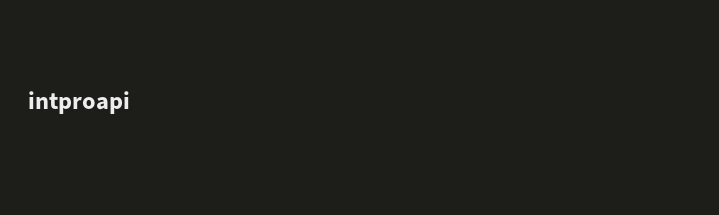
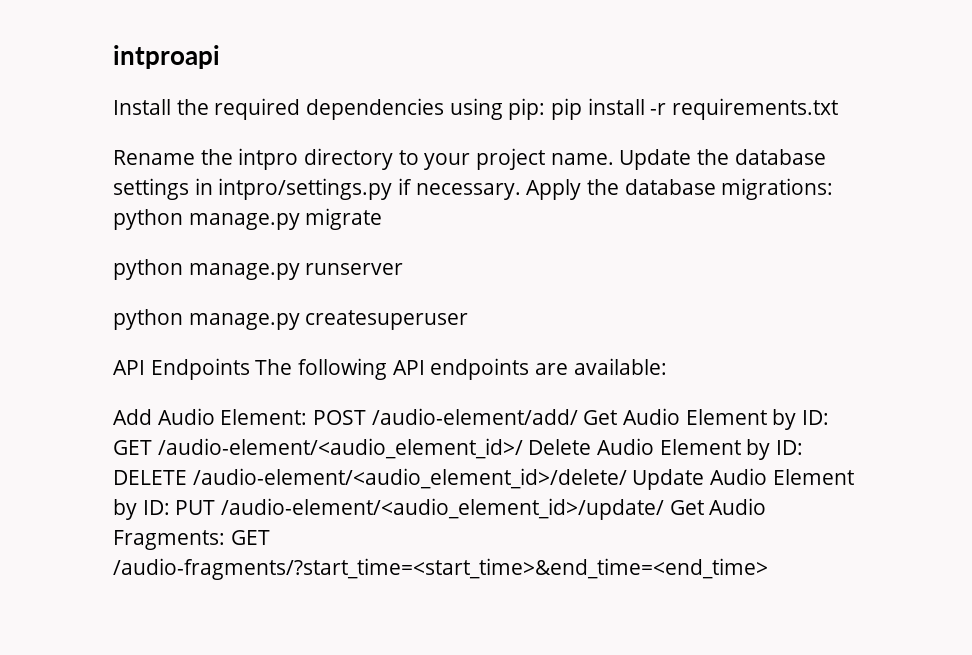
+ Install the required dependencies using pip: pip install -r requirements.txt
+ Rename the intpro directory to your project name. Update the database settings in intpro/settings.py if necessary. Apply the database migrations: python manage.py migrate
+ python manage.py runserver
+ python manage.py createsuperuser
+ API Endpoints The following API endpoints are available:
+ Add Audio Element: POST /audio-element/add/ Get Audio Element by ID: GET /audio-element/<audio_element_id>/ Delete Audio Element by ID: DELETE /audio-element/<audio_element_id>/delete/ Update Audio Element by ID: PUT /audio-element/<audio_element_id>/update/ Get Audio Fragments: GET /audio-fragments/?start_time=<start_time>&end_time=<end_time>

